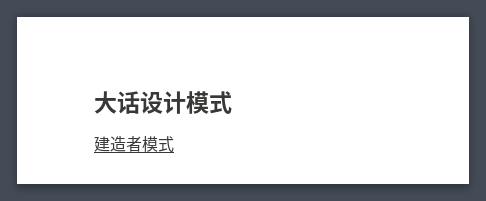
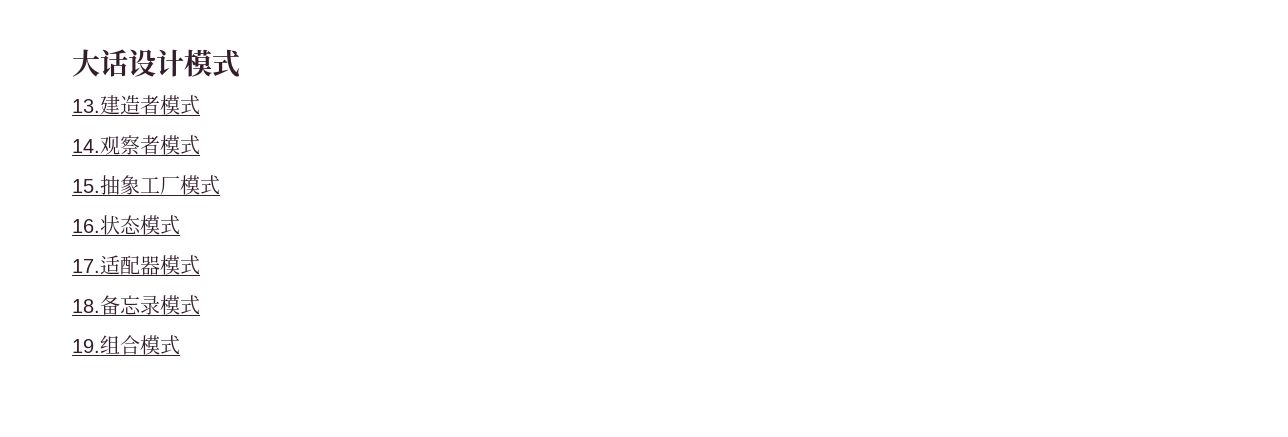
- 建造者模式
+ 13.建造者模式
+ 14.观察者模式
+ 15.抽象工厂模式
+ 16.状态模式
+ 17.适配器模式
+ 18.备忘录模式
+ 19.组合模式

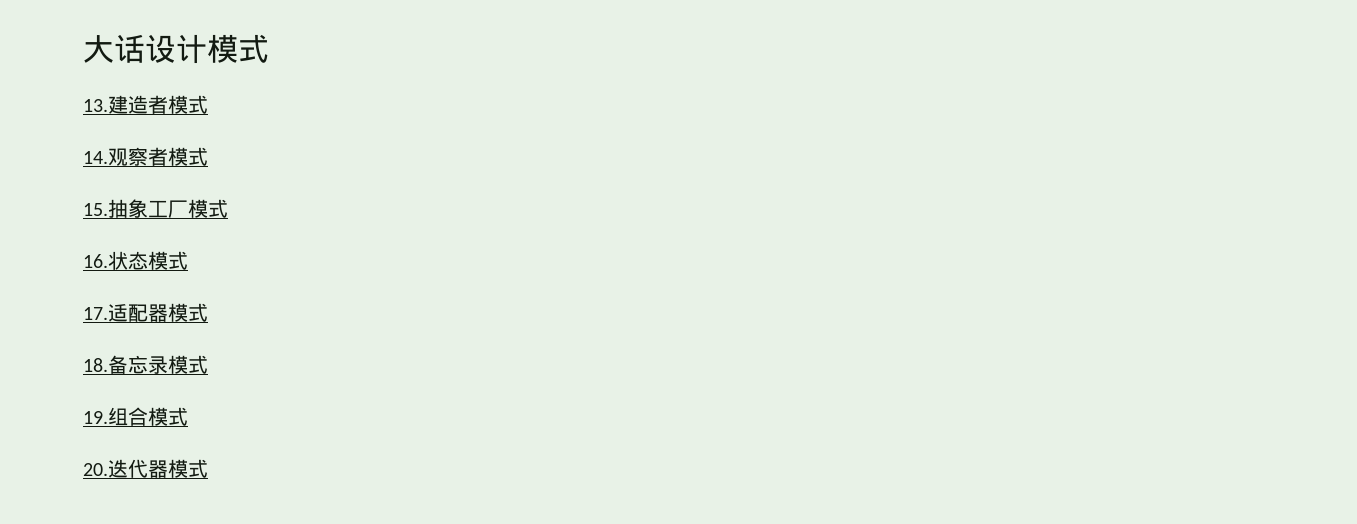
+ 20.迭代器模式

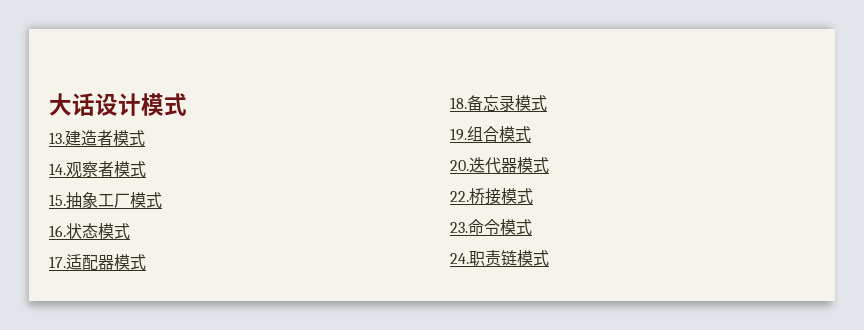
+ 22.桥接模式
+ 23.命令模式
+ 24.职责链模式

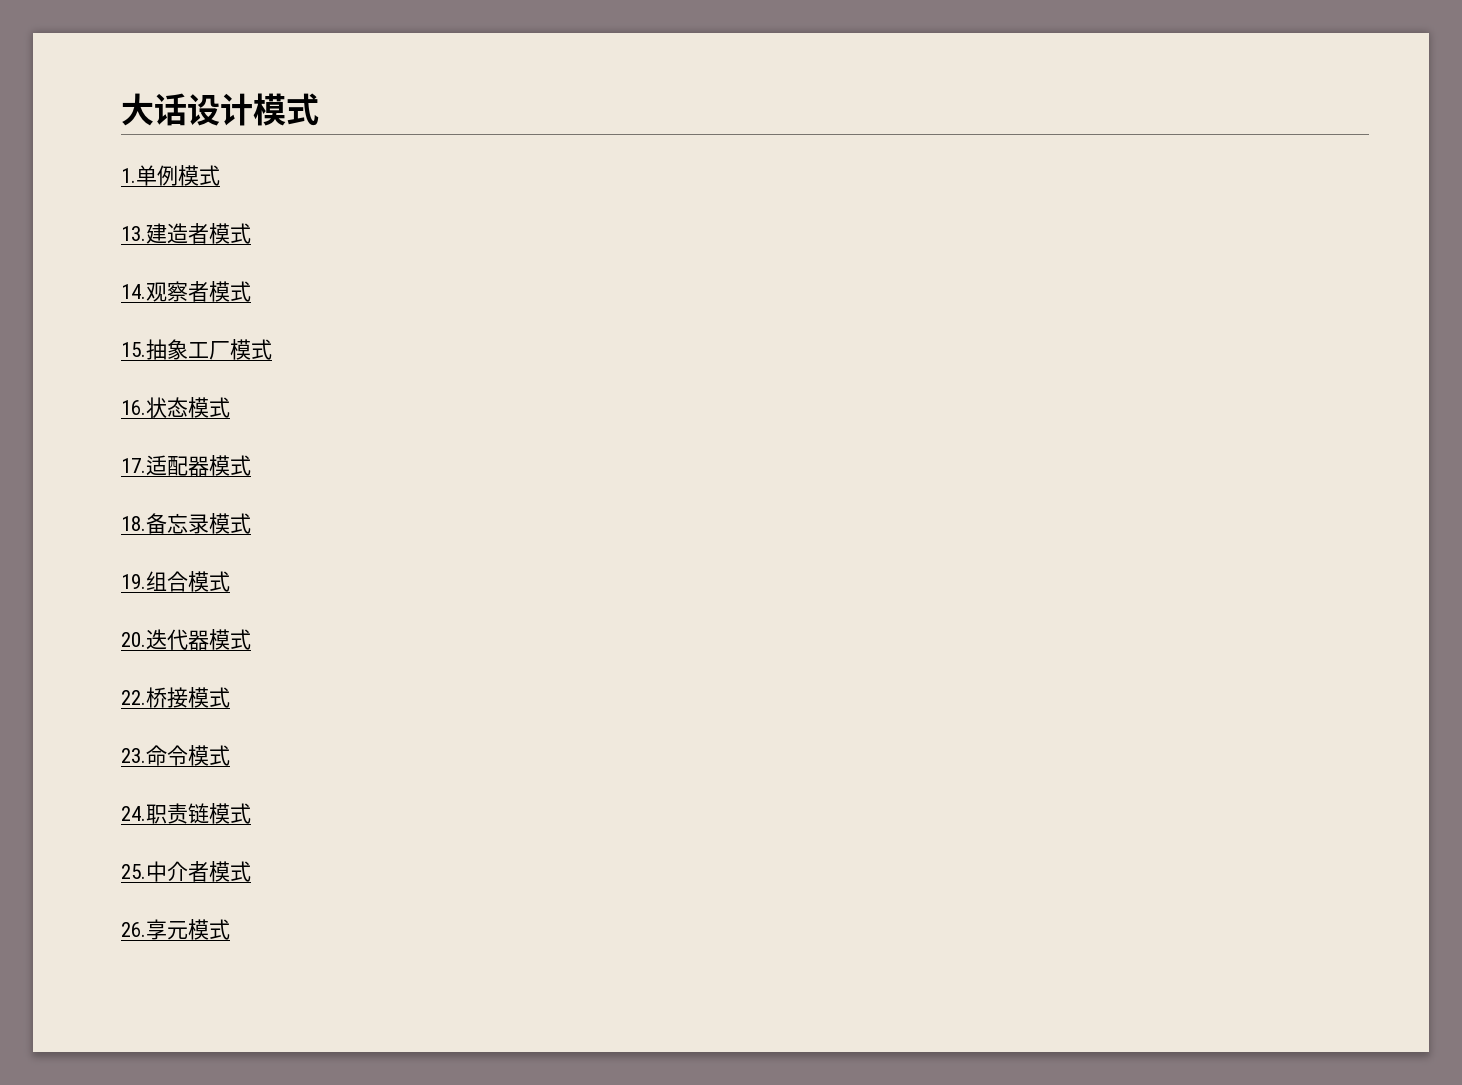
+ 1.单例模式
+ 25.中介者模式
+ 26.享元模式

